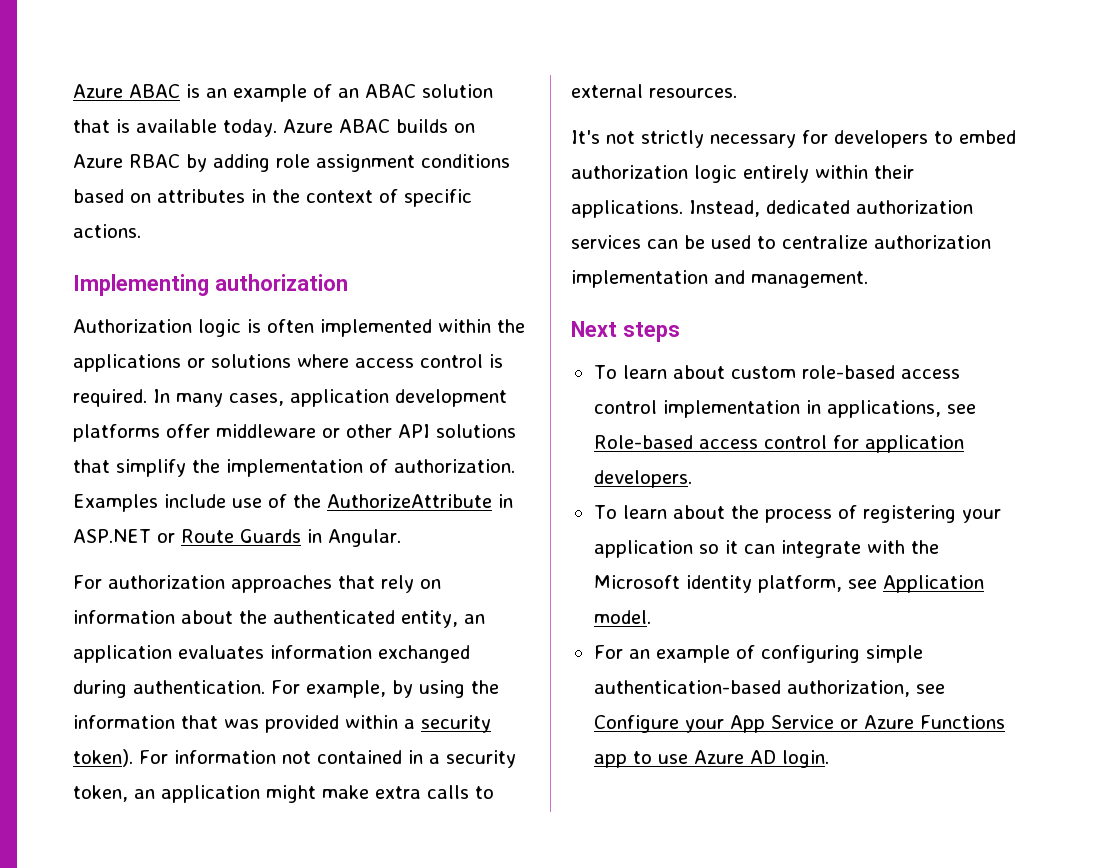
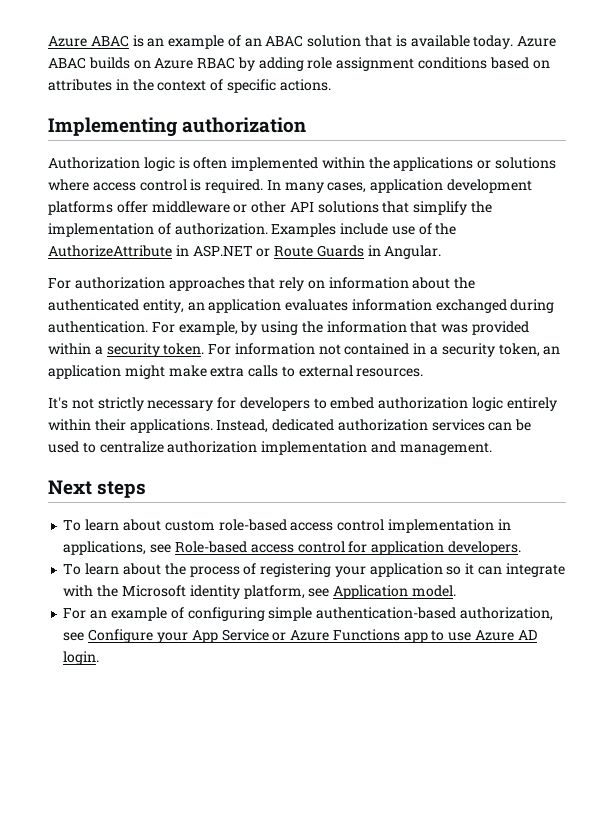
- For example, by using the information that was provided within a security token).
+ For example, by using the information that was provided within a security token.

